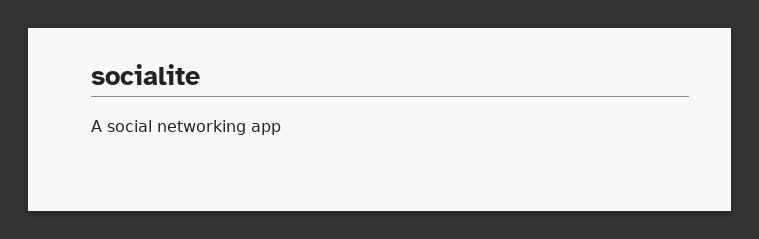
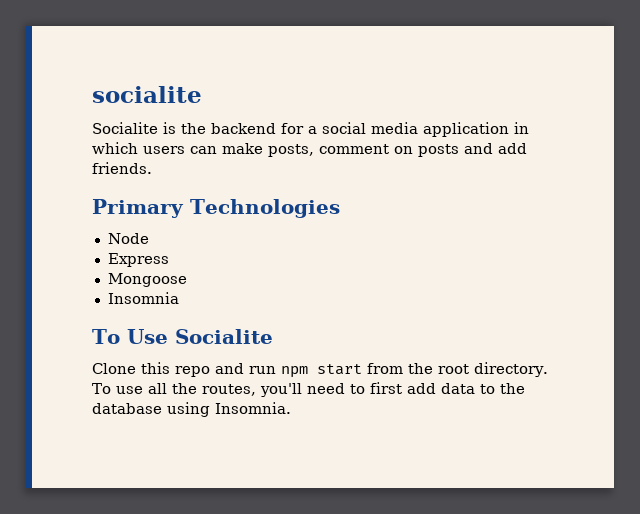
- A social networking app
+ Socialite is the backend for a social media application in which users can make posts, comment on posts and add friends.
+ Primary Technologies
+ Node
+ Express
+ Mongoose
+ Insomnia
+ To Use Socialite
+ Clone this repo and run npm start from the root directory. To use all the routes, you'll need to first add data to the database using Insomnia.

